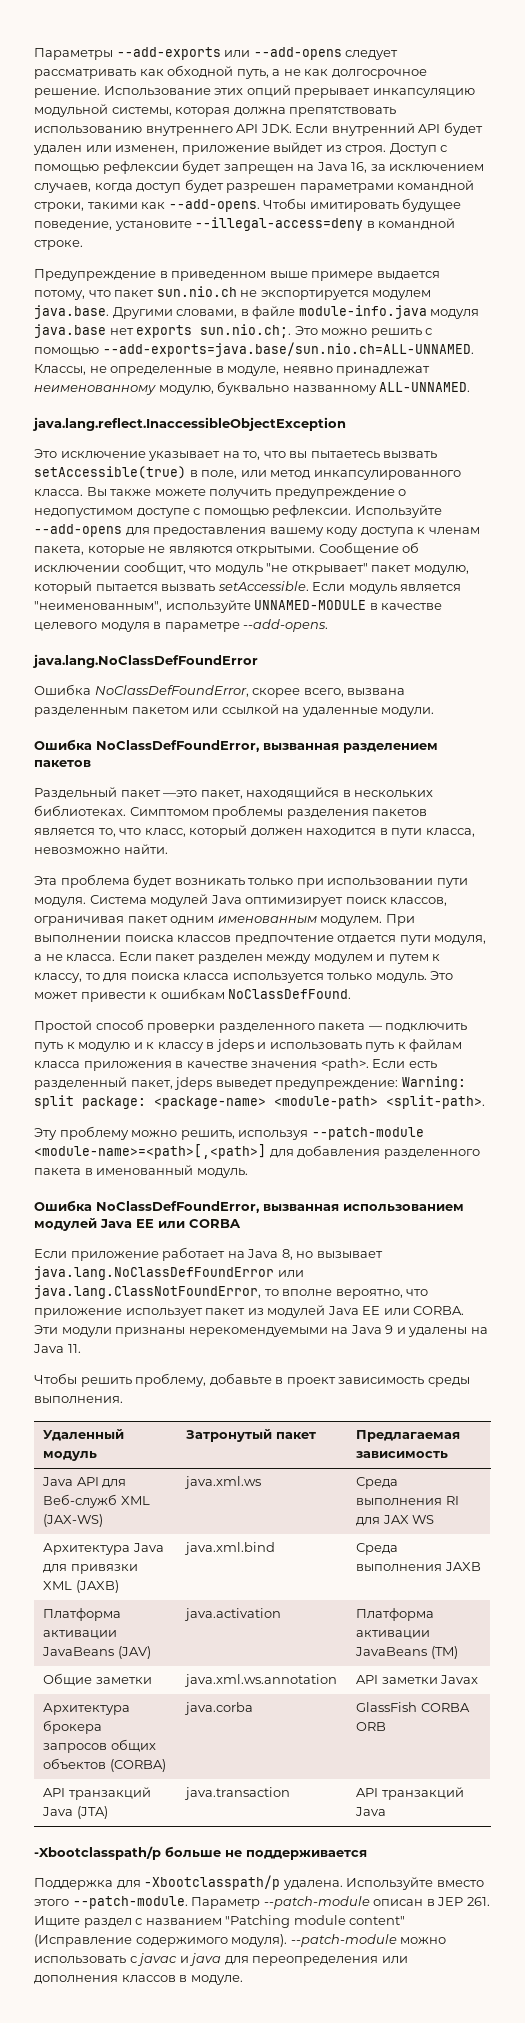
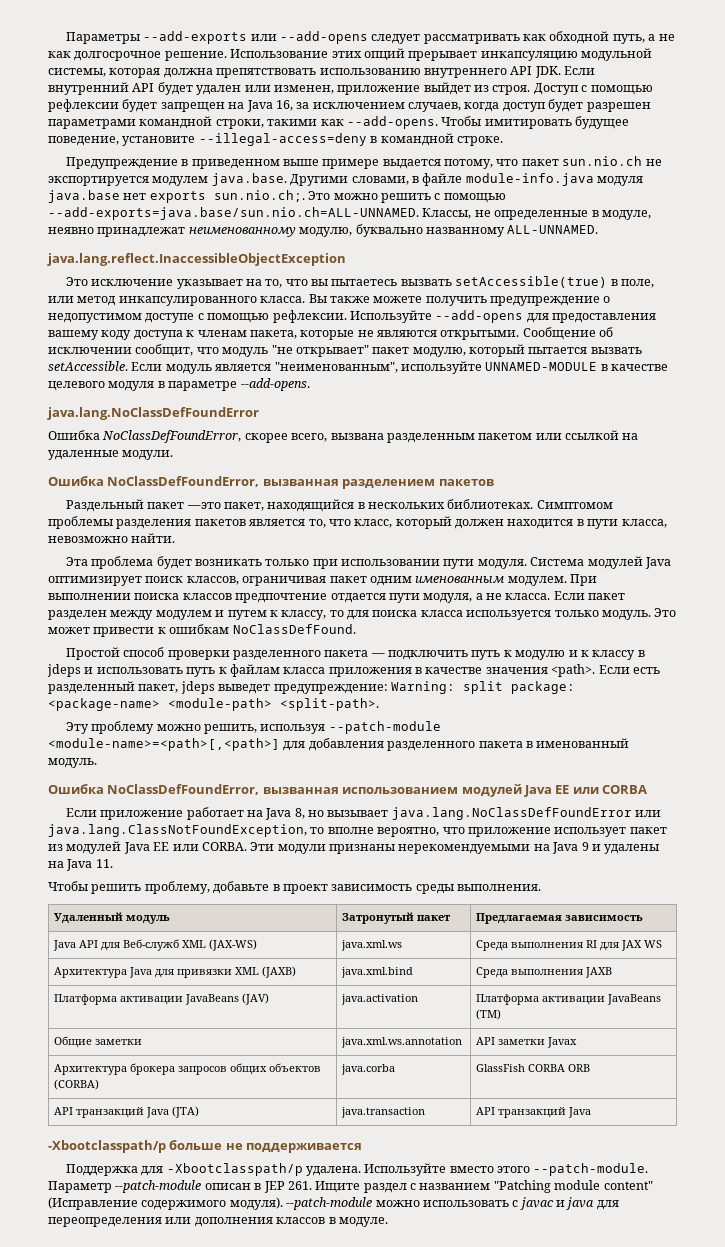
- Если приложение работает на Java 8, но вызывает java.lang.NoClassDefFoundError или java.lang.ClassNotFoundError, то вполне вероятно, что приложение использует пакет из модулей Java EE или CORBA.
+ Если приложение работает на Java 8, но вызывает java.lang.NoClassDefFoundError или java.lang.ClassNotFoundException, то вполне вероятно, что приложение использует пакет из модулей Java EE или CORBA.

